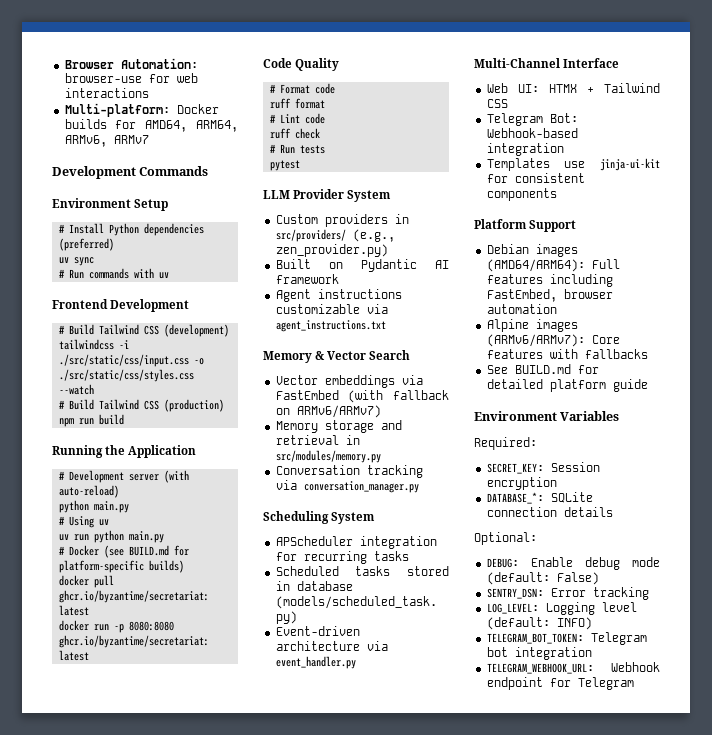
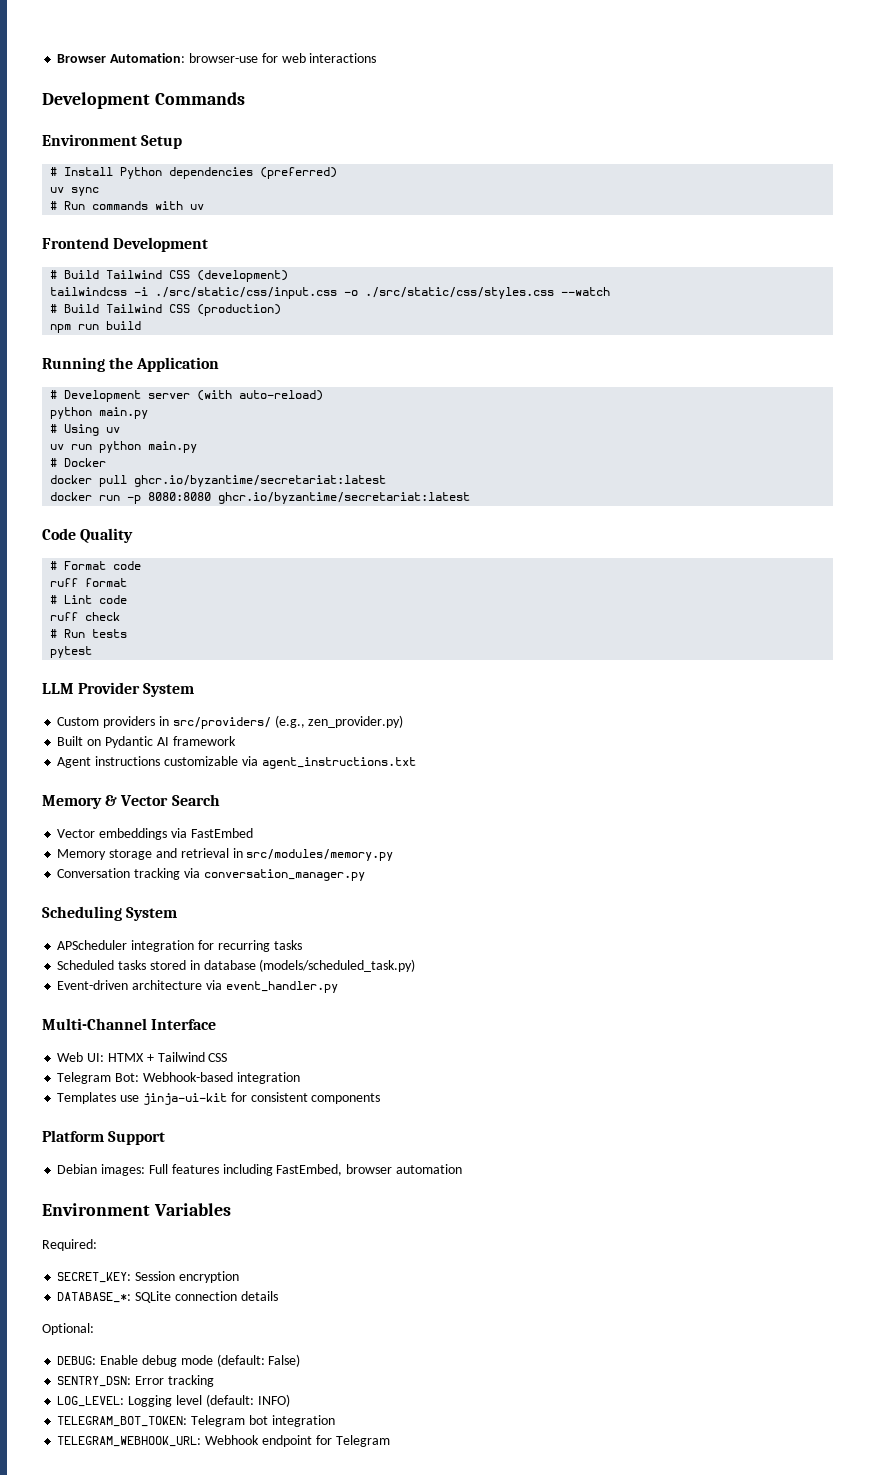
- Multi-platform: Docker builds for AMD64, ARM64, ARMv6, ARMv7
- # Docker (see BUILD.md for platform-specific builds)
+ # Docker
- Vector embeddings via FastEmbed (with fallback on ARMv6/ARMv7)
+ Vector embeddings via FastEmbed
- Debian images (AMD64/ARM64): Full features including FastEmbed, browser automation
+ Debian images: Full features including FastEmbed, browser automation
- Alpine images (ARMv6/ARMv7): Core features with fallbacks
- See BUILD.md for detailed platform guide

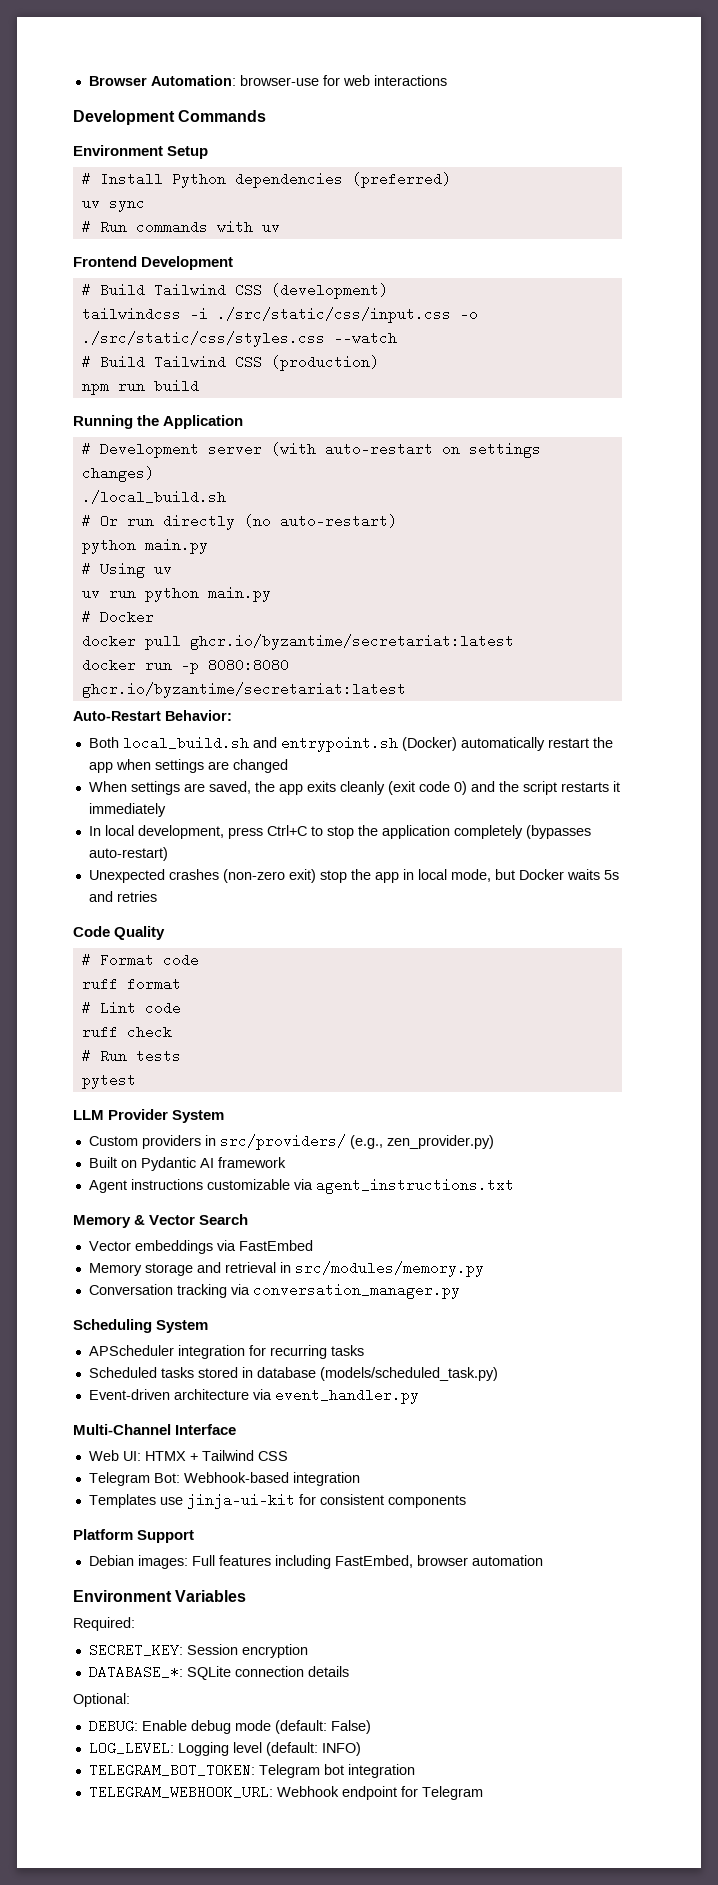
- # Development server (with auto-reload)
+ # Development server (with auto-restart on settings changes)
+ ./local_build.sh
+ # Or run directly (no auto-restart)
+ Auto-Restart Behavior:
+ Both local_build.sh and entrypoint.sh (Docker) automatically restart the app when settings are changed
+ When settings are saved, the app exits cleanly (exit code 0) and the script restarts it immediately
+ In local development, press Ctrl+C to stop the application completely (bypasses auto-restart)
+ Unexpected crashes (non-zero exit) stop the app in local mode, but Docker waits 5s and retries
- SENTRY_DSN: Error tracking

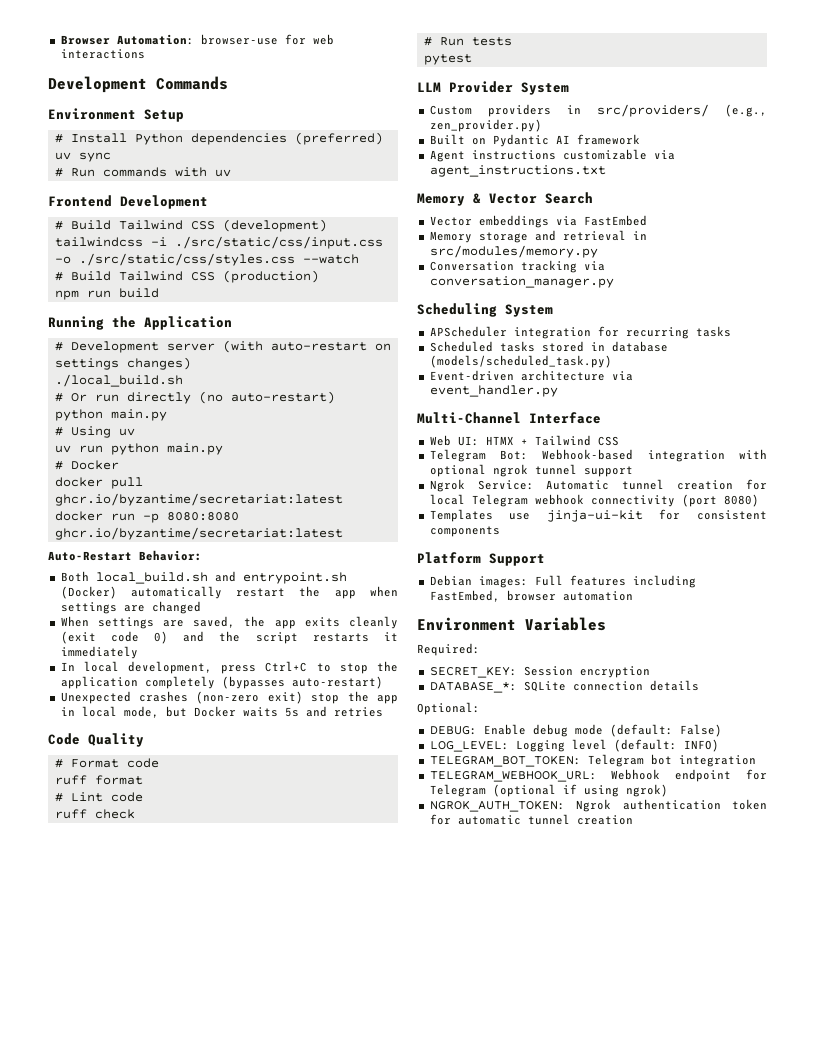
- Telegram Bot: Webhook-based integration
+ Telegram Bot: Webhook-based integration with optional ngrok tunnel support
+ Ngrok Service: Automatic tunnel creation for local Telegram webhook connectivity (port 8080)
- TELEGRAM_WEBHOOK_URL: Webhook endpoint for Telegram
+ TELEGRAM_WEBHOOK_URL: Webhook endpoint for Telegram (optional if using ngrok)
+ NGROK_AUTH_TOKEN: Ngrok authentication token for automatic tunnel creation

